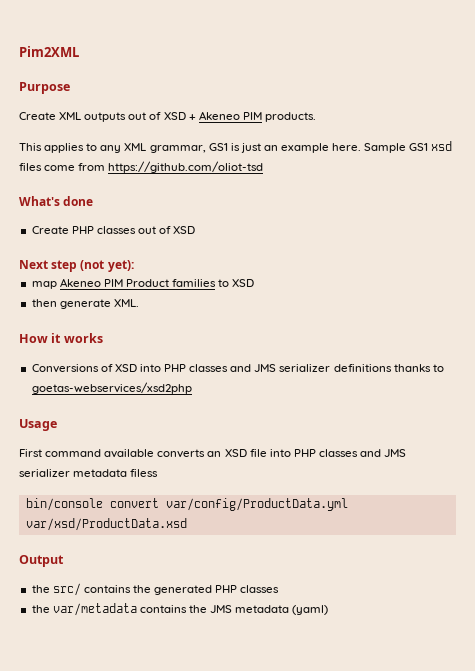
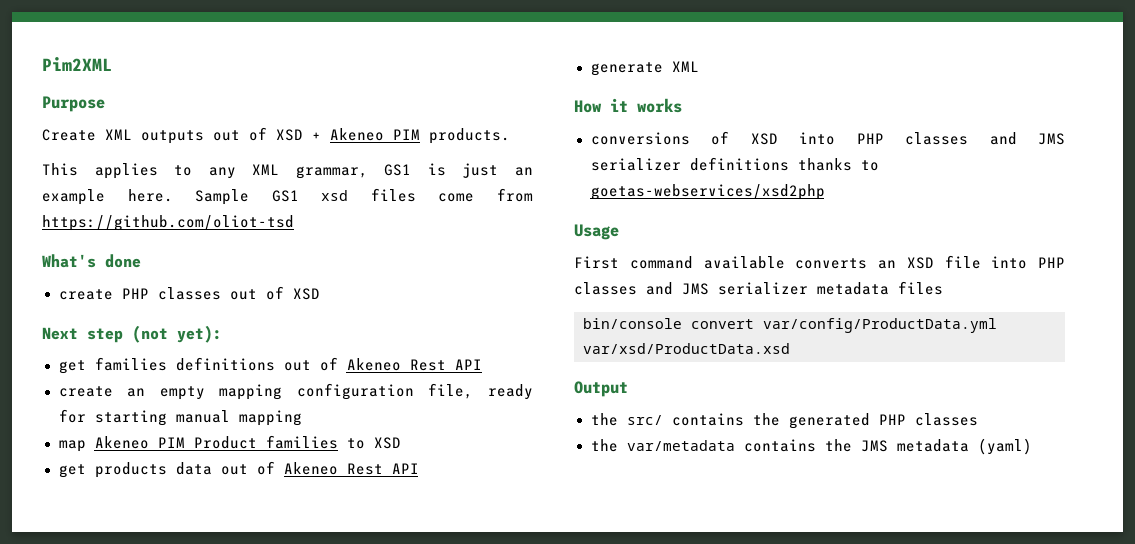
- Create PHP classes out of XSD
+ create PHP classes out of XSD
+ get families definitions out of Akeneo Rest API
+ create an empty mapping configuration file, ready for starting manual mapping
- then generate XML.
+ get products data out of Akeneo Rest API
+ generate XML
- Conversions of XSD into PHP classes and JMS serializer definitions thanks to goetas-webservices/xsd2php
+ conversions of XSD into PHP classes and JMS serializer definitions thanks to goetas-webservices/xsd2php
- First command available converts an XSD file into PHP classes and JMS serializer metadata filess
+ First command available converts an XSD file into PHP classes and JMS serializer metadata files

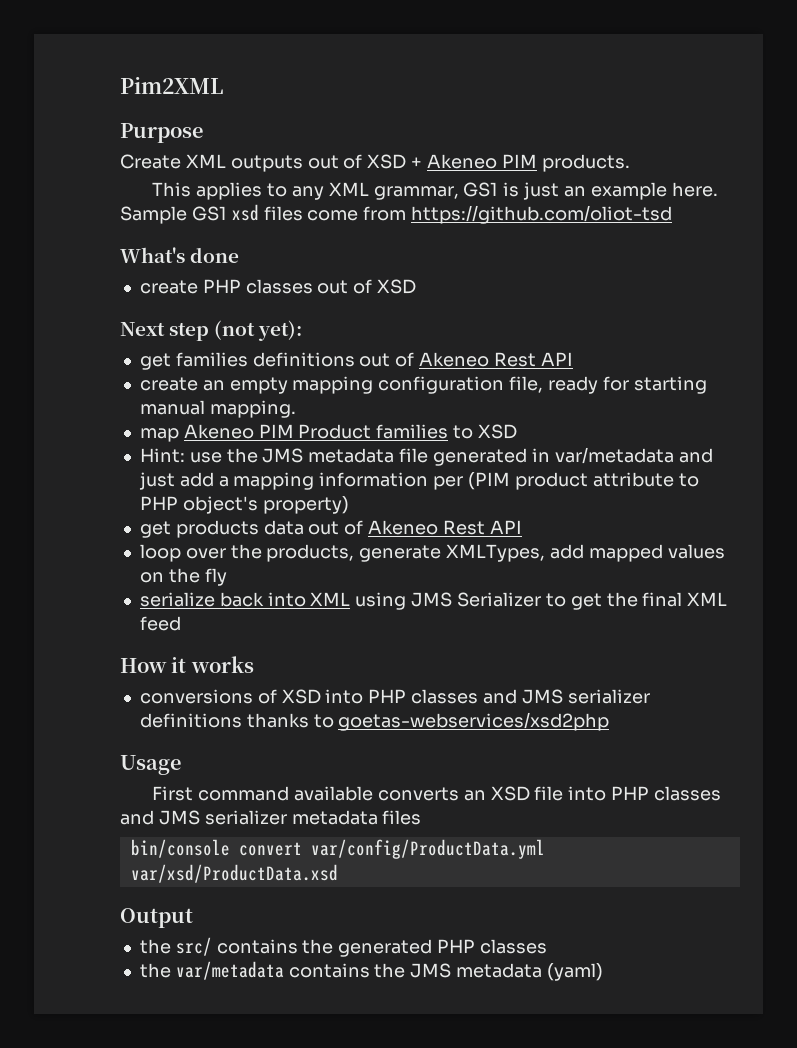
- create an empty mapping configuration file, ready for starting manual mapping
+ create an empty mapping configuration file, ready for starting manual mapping.
+ Hint: use the JMS metadata file generated in var/metadata and just add a mapping information per (PIM product attribute to PHP object's property)
- generate XML
+ loop over the products, generate XMLTypes, add mapped values on the fly
+ serialize back into XML using JMS Serializer to get the final XML feed

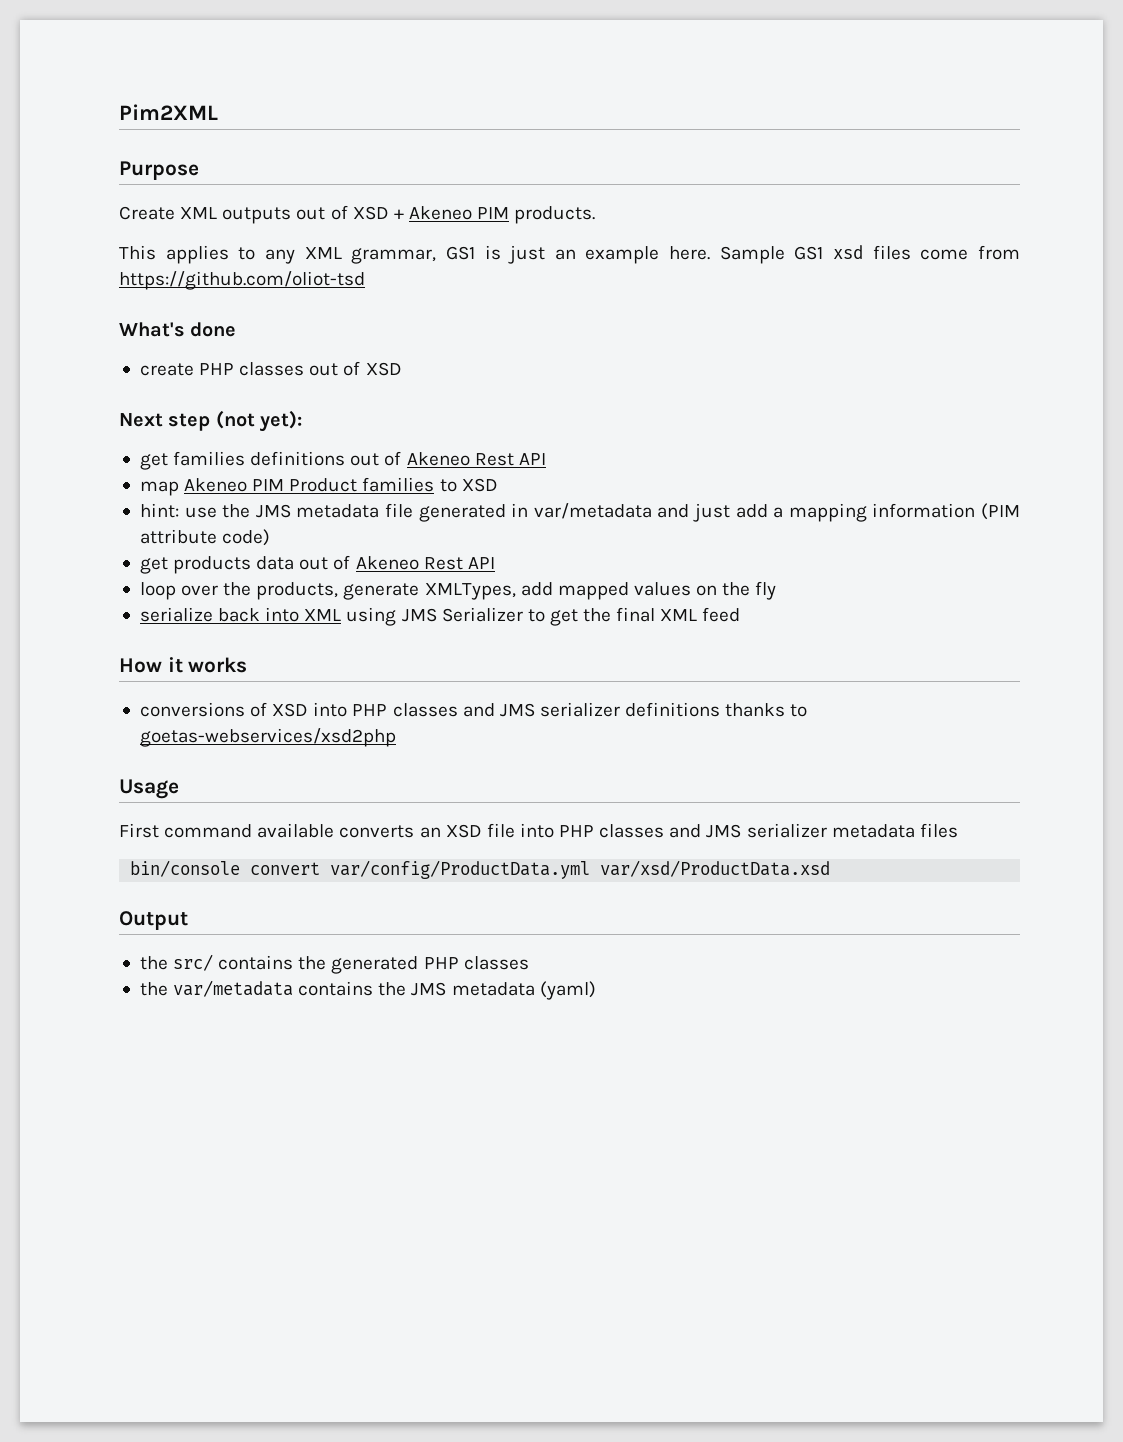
- create an empty mapping configuration file, ready for starting manual mapping.
- Hint: use the JMS metadata file generated in var/metadata and just add a mapping information per (PIM product attribute to PHP object's property)
+ hint: use the JMS metadata file generated in var/metadata and just add a mapping information (PIM attribute code)

